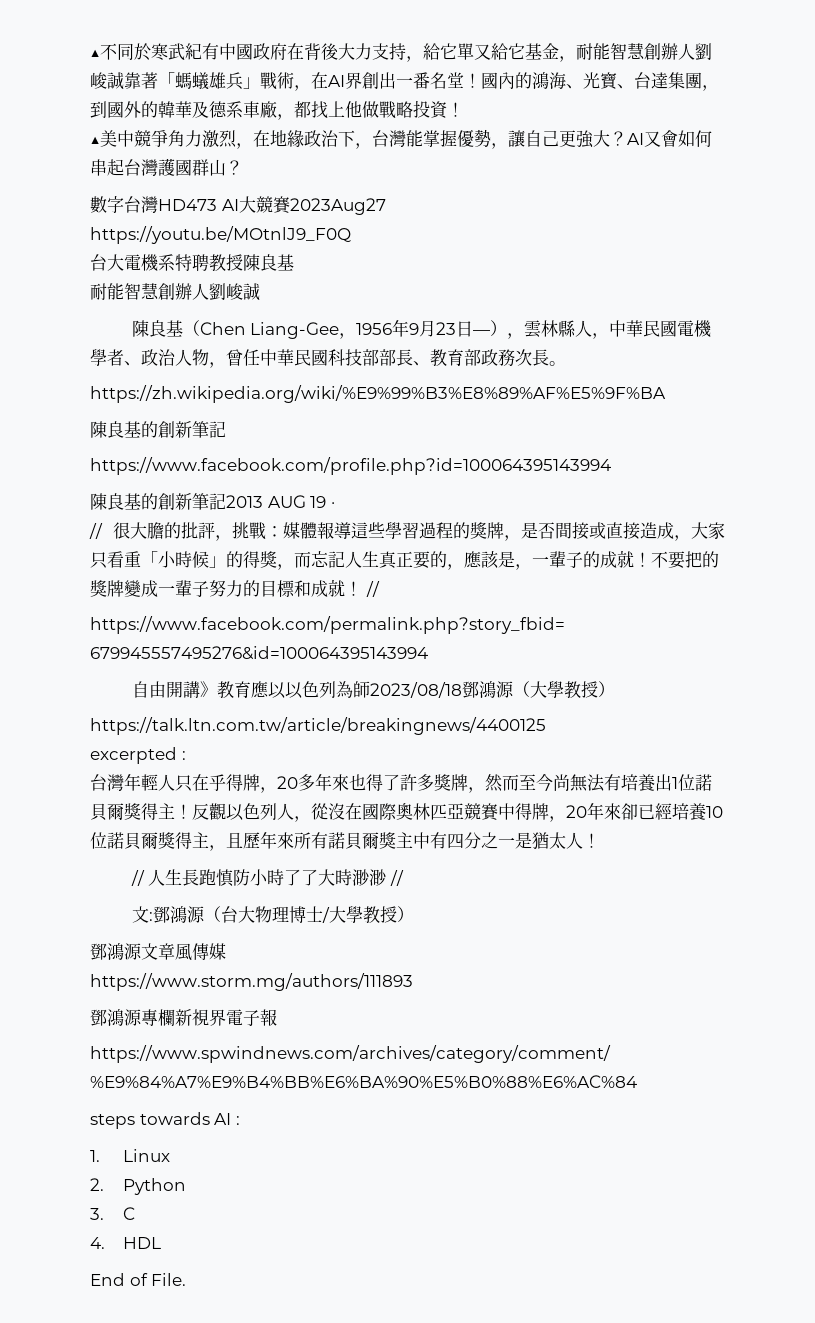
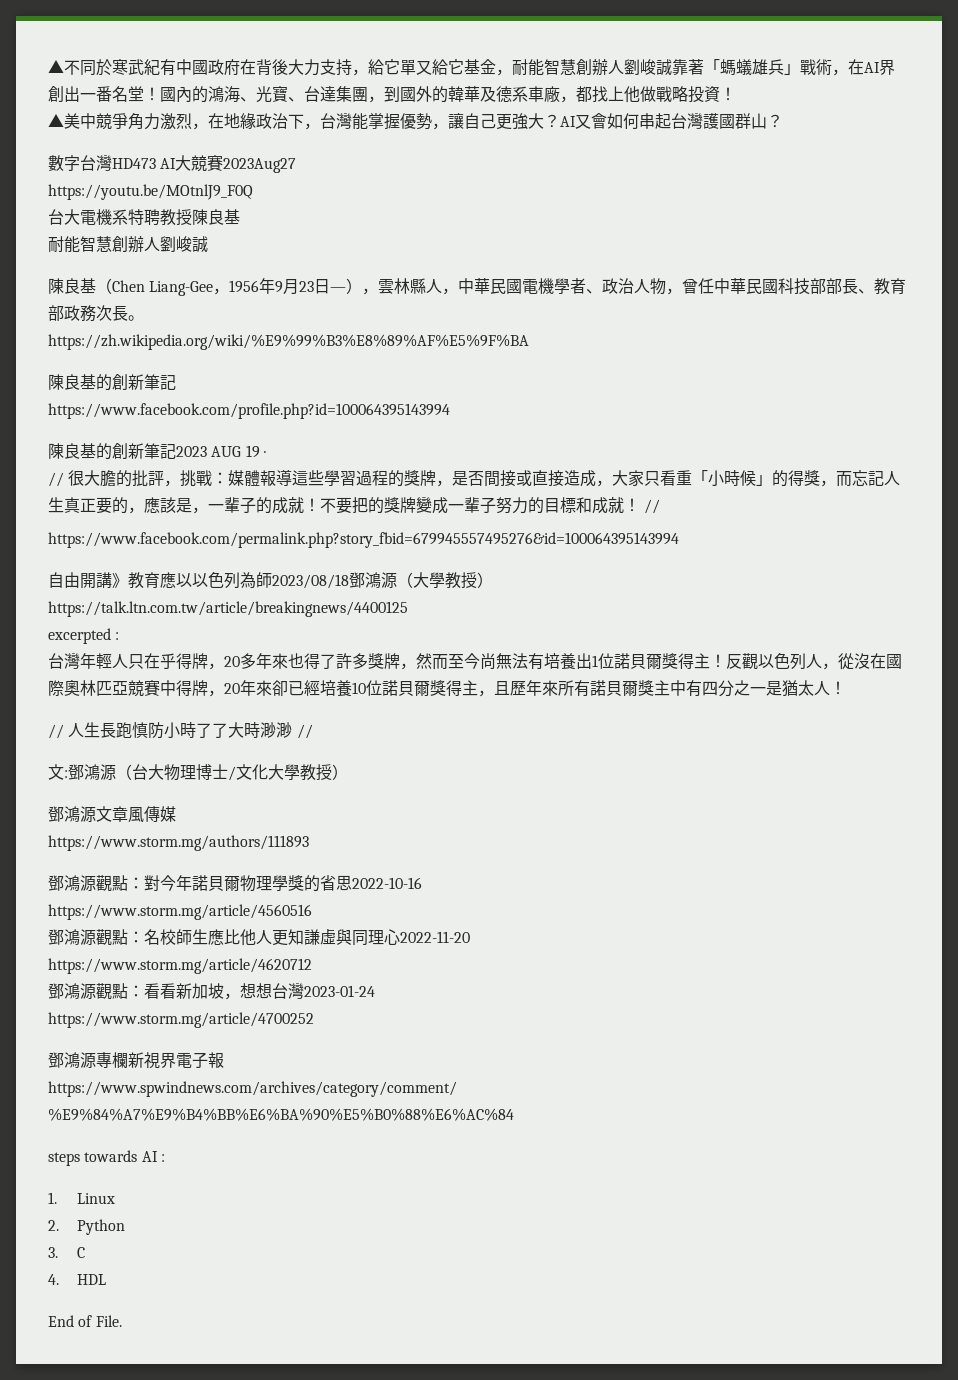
- 陳良基的創新筆記2013 AUG 19 ·
+ 陳良基的創新筆記2023 AUG 19 ·
- 文:鄧鴻源（台大物理博士/大學教授）
+ 文:鄧鴻源（台大物理博士/文化大學教授）
+ 鄧鴻源觀點：對今年諾貝爾物理學獎的省思2022-10-16
+ https://www.storm.mg/article/4560516
+ 鄧鴻源觀點：名校師生應比他人更知謙虛與同理心2022-11-20
+ https://www.storm.mg/article/4620712
+ 鄧鴻源觀點：看看新加坡，想想台灣2023-01-24
+ https://www.storm.mg/article/4700252

